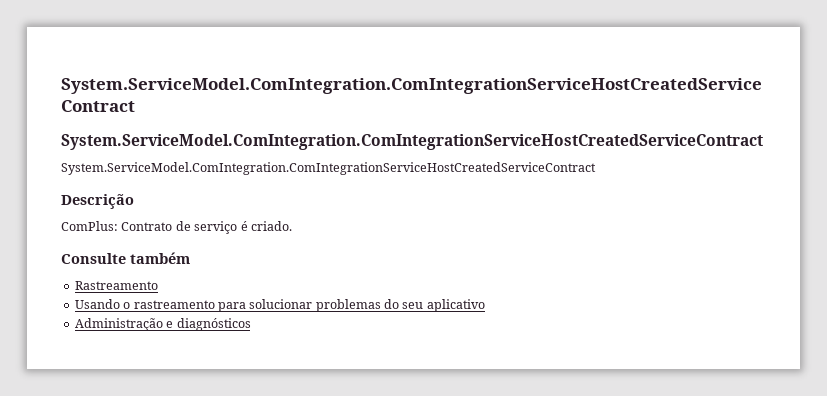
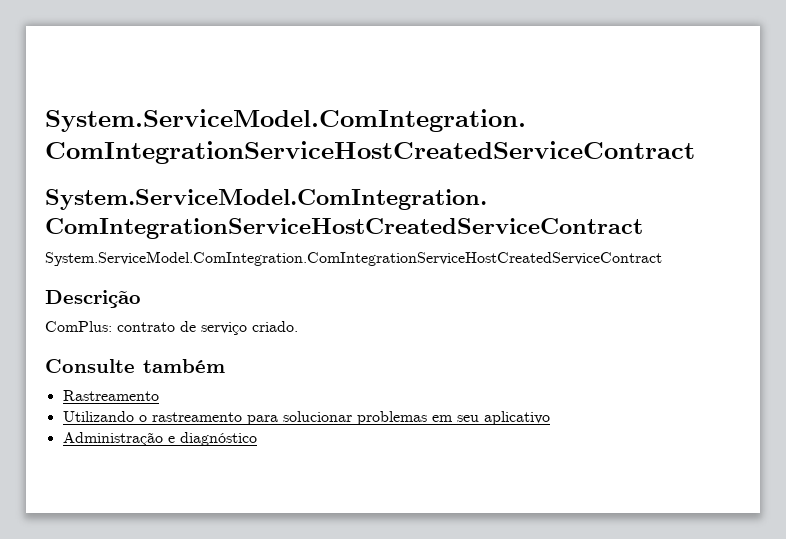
- ComPlus: Contrato de serviço é criado.
+ ComPlus: contrato de serviço criado.
- Usando o rastreamento para solucionar problemas do seu aplicativo
+ Utilizando o rastreamento para solucionar problemas em seu aplicativo
- Administração e diagnósticos
+ Administração e diagnóstico

